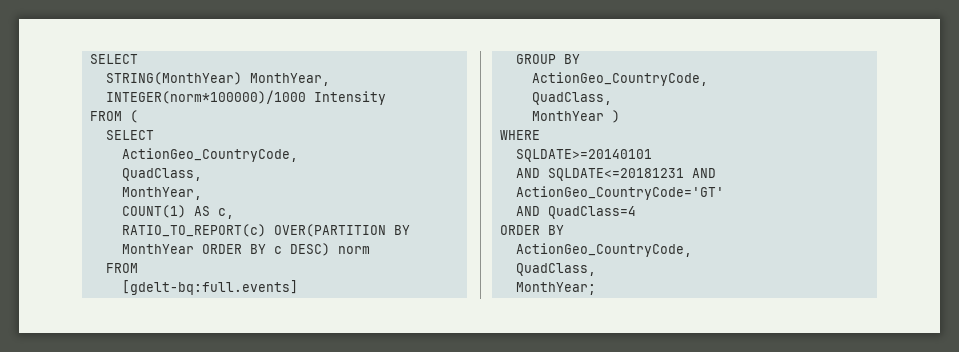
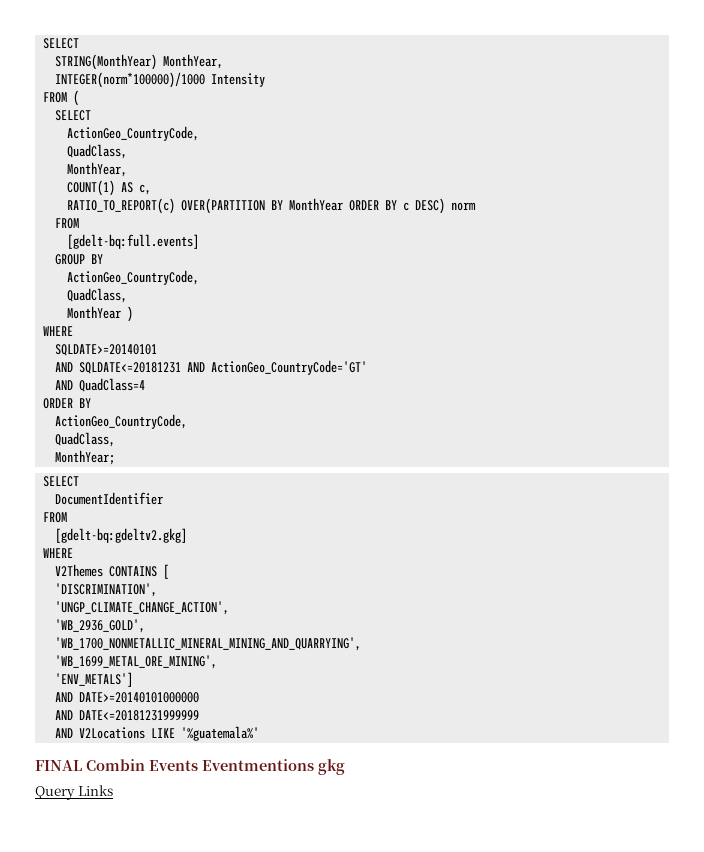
  MonthYear;
+ SELECT
+ DocumentIdentifier
+ FROM
+ [gdelt-bq:gdeltv2.gkg]
+ WHERE
+ V2Themes CONTAINS [
+ 'DISCRIMINATION',
+ 'UNGP_CLIMATE_CHANGE_ACTION',
+ 'WB_2936_GOLD',
+ 'WB_1700_NONMETALLIC_MINERAL_MINING_AND_QUARRYING',
+ 'WB_1699_METAL_ORE_MINING',
+ 'ENV_METALS']
+ AND DATE>=20140101000000
+ AND DATE<=20181231999999
+ AND V2Locations LIKE '%guatemala%'
+ FINAL Combin Events Eventmentions gkg
+ Query Links

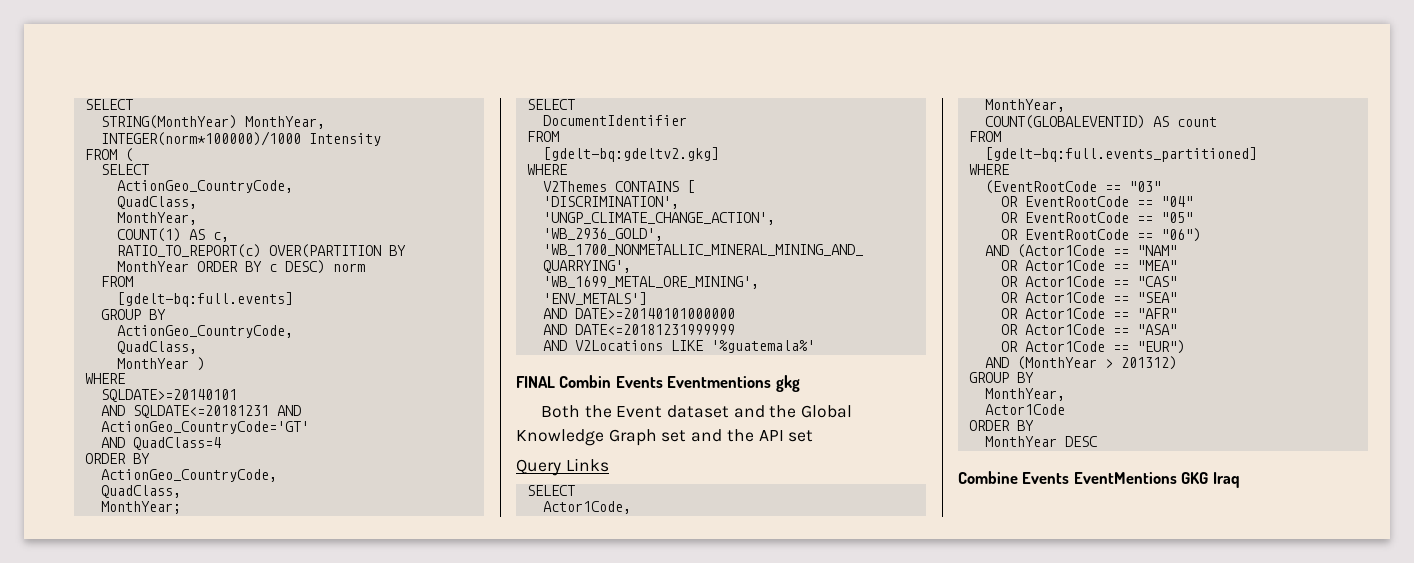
+ Both the Event dataset and the Global Knowledge Graph set and the API set
  Query Links
+ SELECT
+ Actor1Code,
+ MonthYear,
+ COUNT(GLOBALEVENTID) AS count
+ FROM
+ [gdelt-bq:full.events_partitioned]
+ WHERE
+ (EventRootCode == "03"
+ OR EventRootCode == "04"
+ OR EventRootCode == "05"
+ OR EventRootCode == "06")
+ AND (Actor1Code == "NAM"
+ OR Actor1Code == "MEA"
+ OR Actor1Code == "CAS"
+ OR Actor1Code == "SEA"
+ OR Actor1Code == "AFR"
+ OR Actor1Code == "ASA"
+ OR Actor1Code == "EUR")
+ AND (MonthYear > 201312)
+ GROUP BY
+ MonthYear,
+ Actor1Code
+ ORDER BY
+ MonthYear DESC
+ Combine Events EventMentions GKG Iraq

